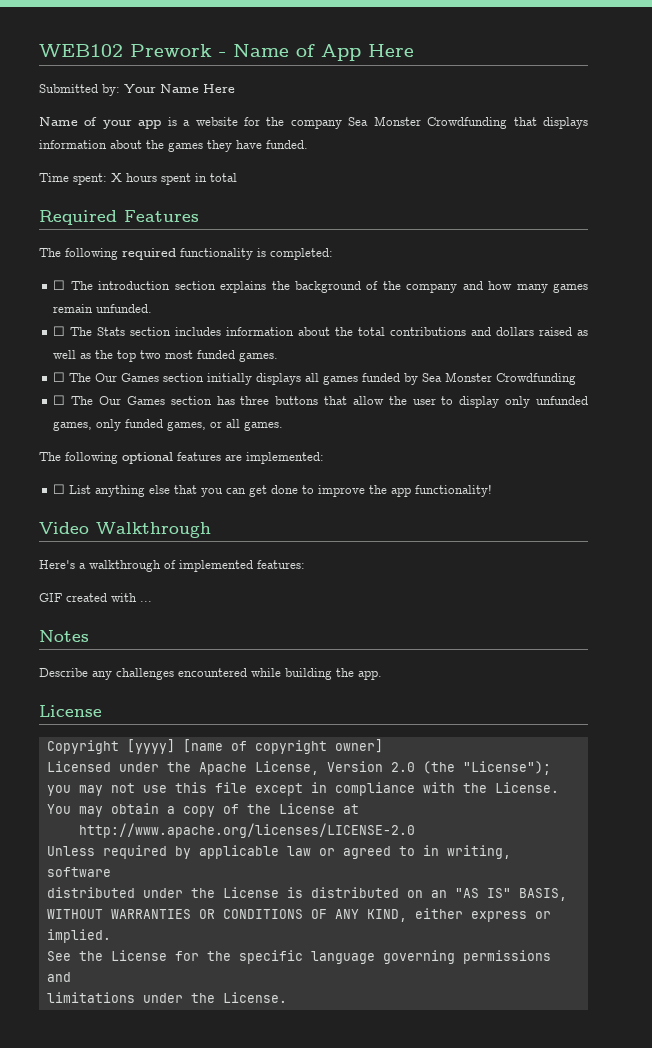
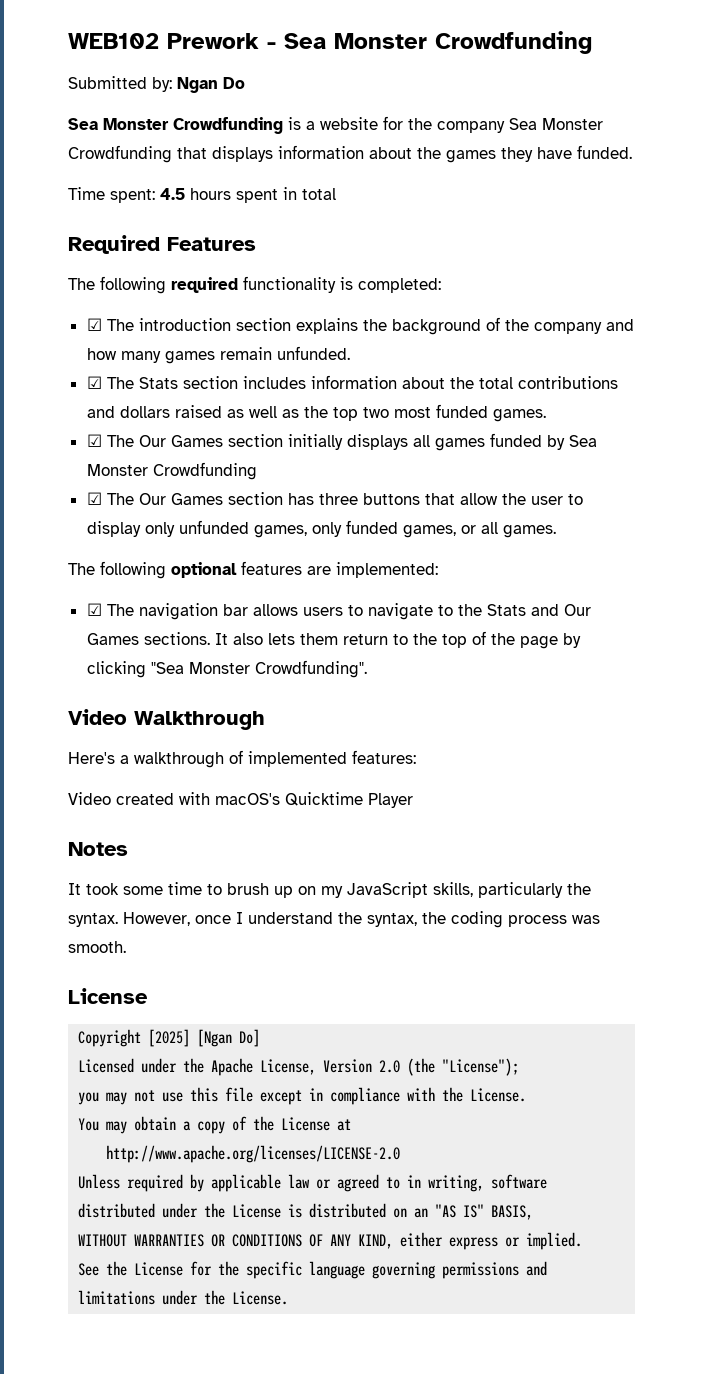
- WEB102 Prework - Name of App Here
- Submitted by: Your Name Here
- Name of your app is a website for the company Sea Monster Crowdfunding that displays information about the games they have funded.
+ WEB102 Prework - Sea Monster Crowdfunding
+ Submitted by: Ngan Do
+ Sea Monster Crowdfunding is a website for the company Sea Monster Crowdfunding that displays information about the games they have funded.
- Time spent: X hours spent in total
+ Time spent: 4.5 hours spent in total
- ☐ The introduction section explains the background of the company and how many games remain unfunded.
+ ☑ The introduction section explains the background of the company and how many games remain unfunded.
- ☐ The Stats section includes information about the total contributions and dollars raised as well as the top two most funded games.
+ ☑ The Stats section includes information about the total contributions and dollars raised as well as the top two most funded games.
- ☐ The Our Games section initially displays all games funded by Sea Monster Crowdfunding
+ ☑ The Our Games section initially displays all games funded by Sea Monster Crowdfunding
- ☐ The Our Games section has three buttons that allow the user to display only unfunded games, only funded games, or all games.
+ ☑ The Our Games section has three buttons that allow the user to display only unfunded games, only funded games, or all games.
- ☐ List anything else that you can get done to improve the app functionality!
+ ☑ The navigation bar allows users to navigate to the Stats and Our Games sections. It also lets them return to the top of the page by clicking "Sea Monster Crowdfunding".
- GIF created with ...
+ Video created with macOS's Quicktime Player
  Notes
- Describe any challenges encountered while building the app.
+ It took some time to brush up on my JavaScript skills, particularly the syntax. However, once I understand the syntax, the coding process was smooth.
  License
- Copyright [yyyy] [name of copyright owner]
+ Copyright [2025] [Ngan Do]

